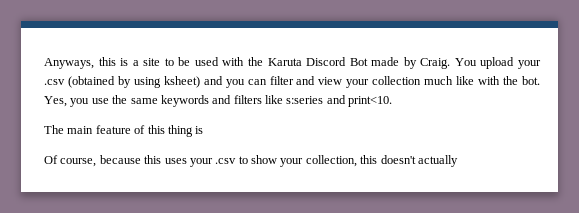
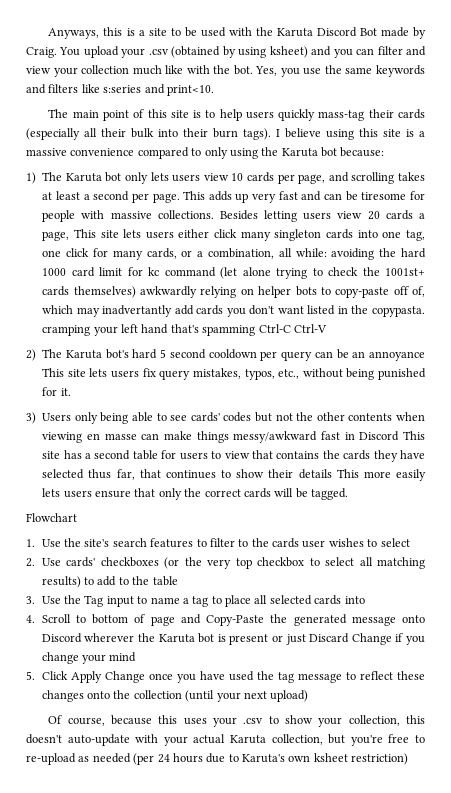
- The main feature of this thing is
+ The main point of this site is to help users quickly mass-tag their cards (especially all their bulk into their burn tags). I believe using this site is a massive convenience compared to only using the Karuta bot because:
+ 1) The Karuta bot only lets users view 10 cards per page, and scrolling takes at least a second per page. This adds up very fast and can be tiresome for people with massive collections. Besides letting users view 20 cards a page, This site lets users either click many singleton cards into one tag, one click for many cards, or a combination, all while: avoiding the hard 1000 card limit for kc command (let alone trying to check the 1001st+ cards themselves) awkwardly relying on helper bots to copy-paste off of, which may inadvertantly add cards you don't want listed in the copypasta. cramping your left hand that's spamming Ctrl-C Ctrl-V
+ 2) The Karuta bot's hard 5 second cooldown per query can be an annoyance This site lets users fix query mistakes, typos, etc., without being punished for it.
+ 3) Users only being able to see cards' codes but not the other contents when viewing en masse can make things messy/awkward fast in Discord This site has a second table for users to view that contains the cards they have selected thus far, that continues to show their details This more easily lets users ensure that only the correct cards will be tagged.
+ Flowchart
+ 1. Use the site's search features to filter to the cards user wishes to select
+ 2. Use cards' checkboxes (or the very top checkbox to select all matching results) to add to the table
+ 3. Use the Tag input to name a tag to place all selected cards into
+ 4. Scroll to bottom of page and Copy-Paste the generated message onto Discord wherever the Karuta bot is present or just Discard Change if you change your mind
+ 5. Click Apply Change once you have used the tag message to reflect these changes onto the collection (until your next upload)
- Of course, because this uses your .csv to show your collection, this doesn't actually
+ Of course, because this uses your .csv to show your collection, this doesn't auto-update with your actual Karuta collection, but you're free to re-upload as needed (per 24 hours due to Karuta's own ksheet restriction)

